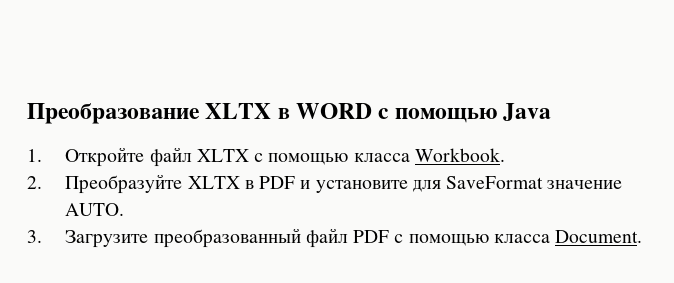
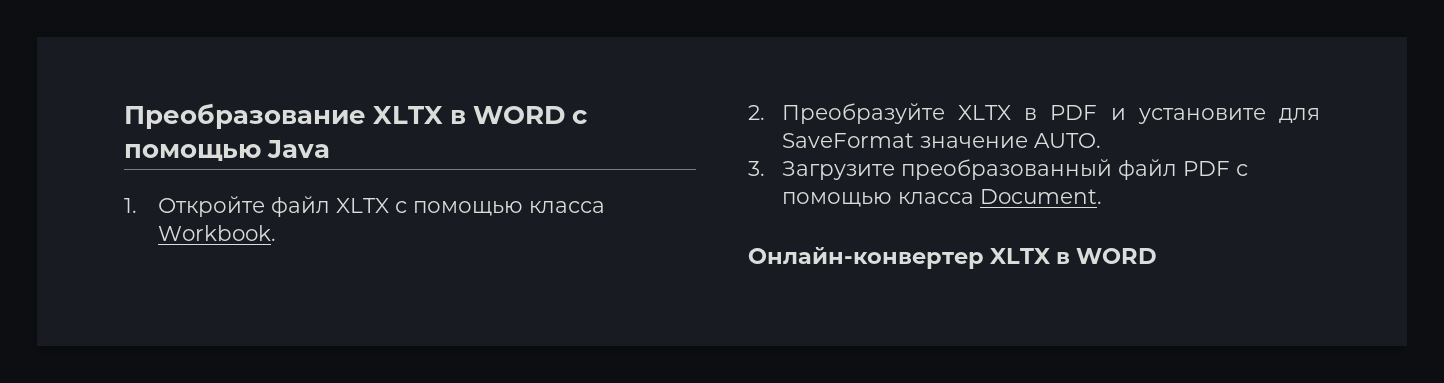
+ Онлайн-конвертер XLTX в WORD

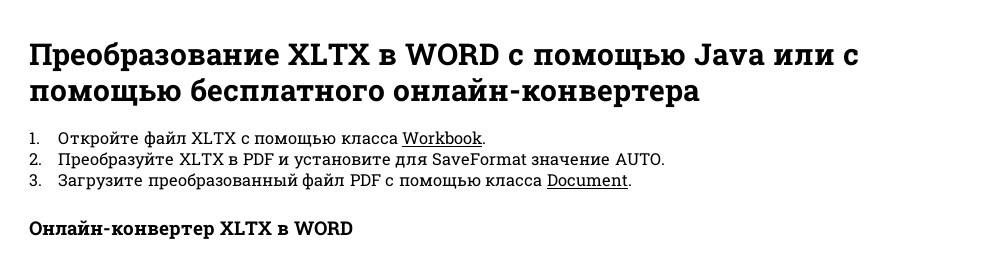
- Преобразование XLTX в WORD с помощью Java
+ Преобразование XLTX в WORD с помощью Java или с помощью бесплатного онлайн-конвертера

